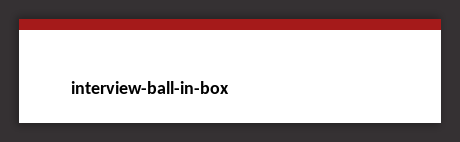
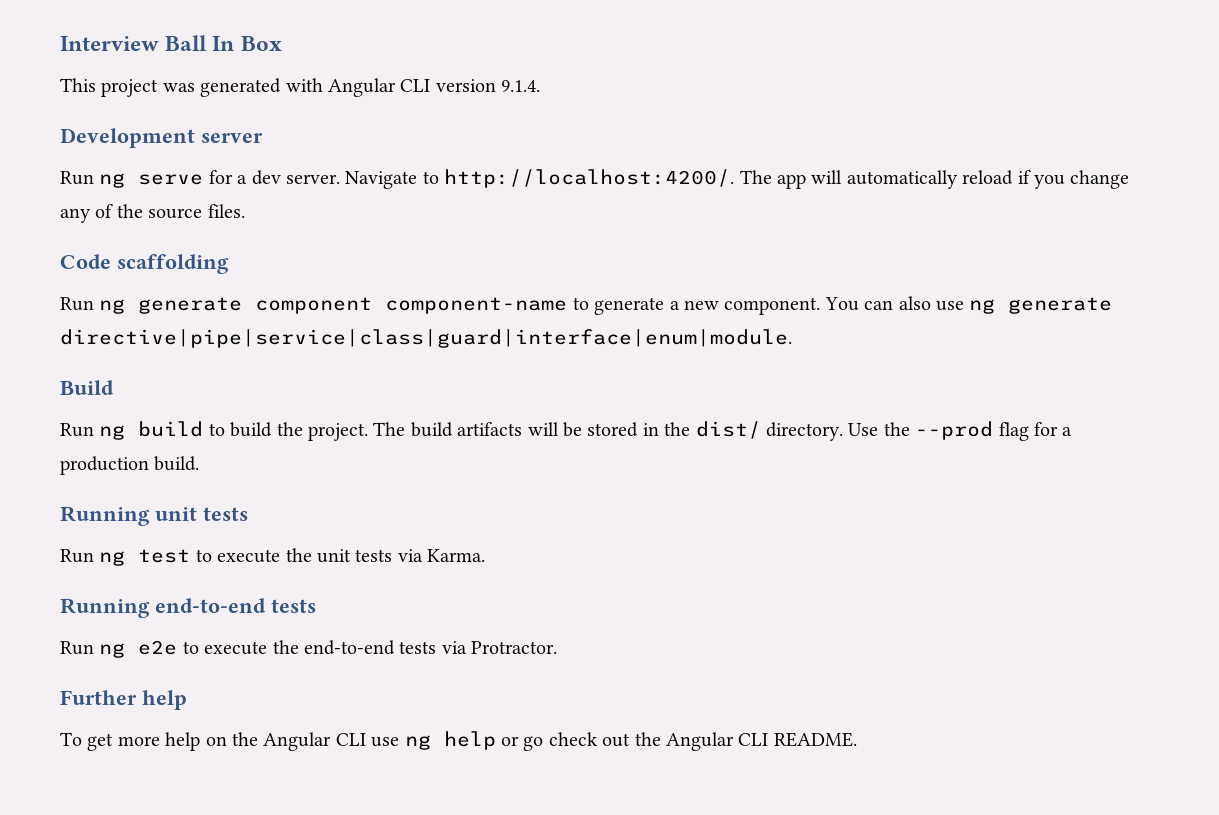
- interview-ball-in-box
+ Interview Ball In Box
+ This project was generated with Angular CLI version 9.1.4.
+ Development server
+ Run ng serve for a dev server. Navigate to http://localhost:4200/. The app will automatically reload if you change any of the source files.
+ Code scaffolding
+ Run ng generate component component-name to generate a new component. You can also use ng generate directive|pipe|service|class|guard|interface|enum|module.
+ Build
+ Run ng build to build the project. The build artifacts will be stored in the dist/ directory. Use the --prod flag for a production build.
+ Running unit tests
+ Run ng test to execute the unit tests via Karma.
+ Running end-to-end tests
+ Run ng e2e to execute the end-to-end tests via Protractor.
+ Further help
+ To get more help on the Angular CLI use ng help or go check out the Angular CLI README.

